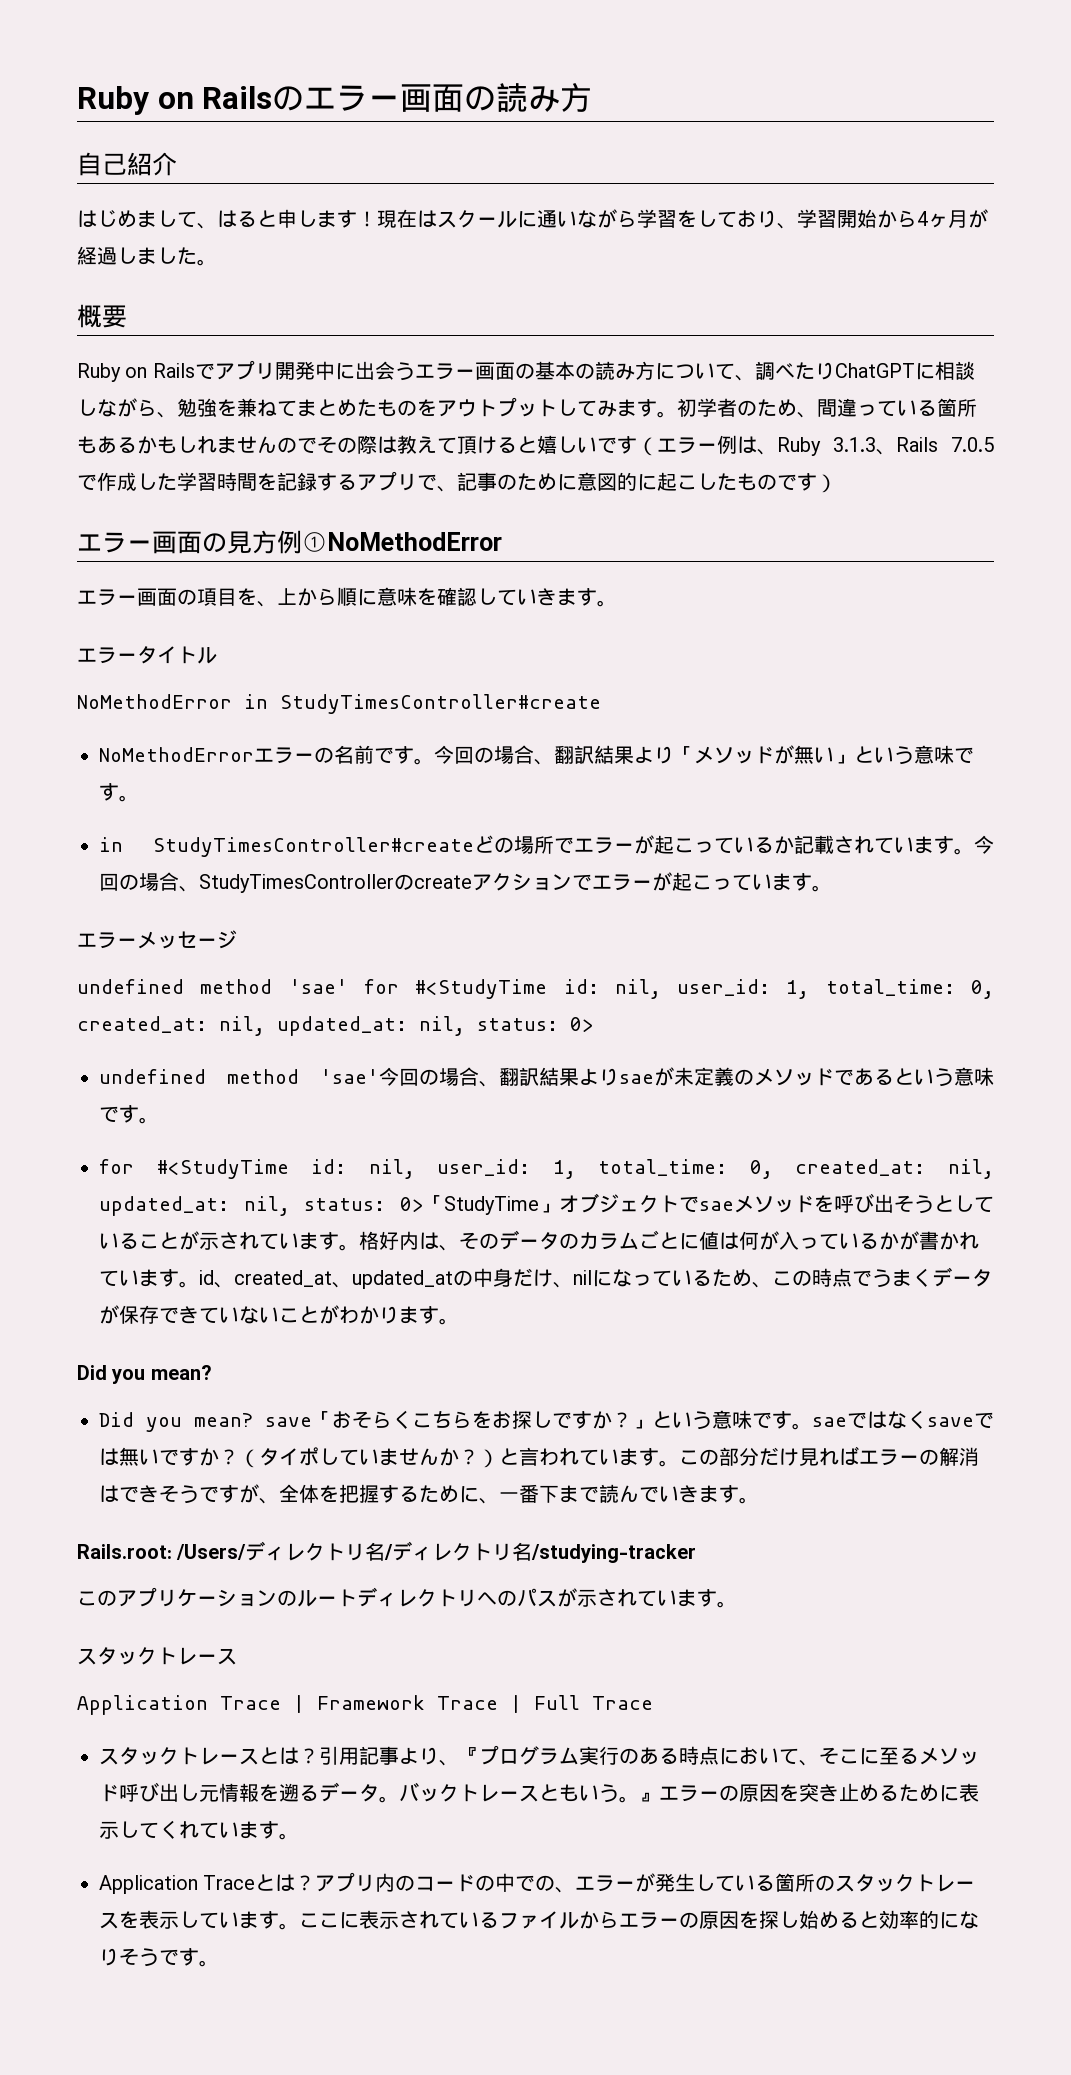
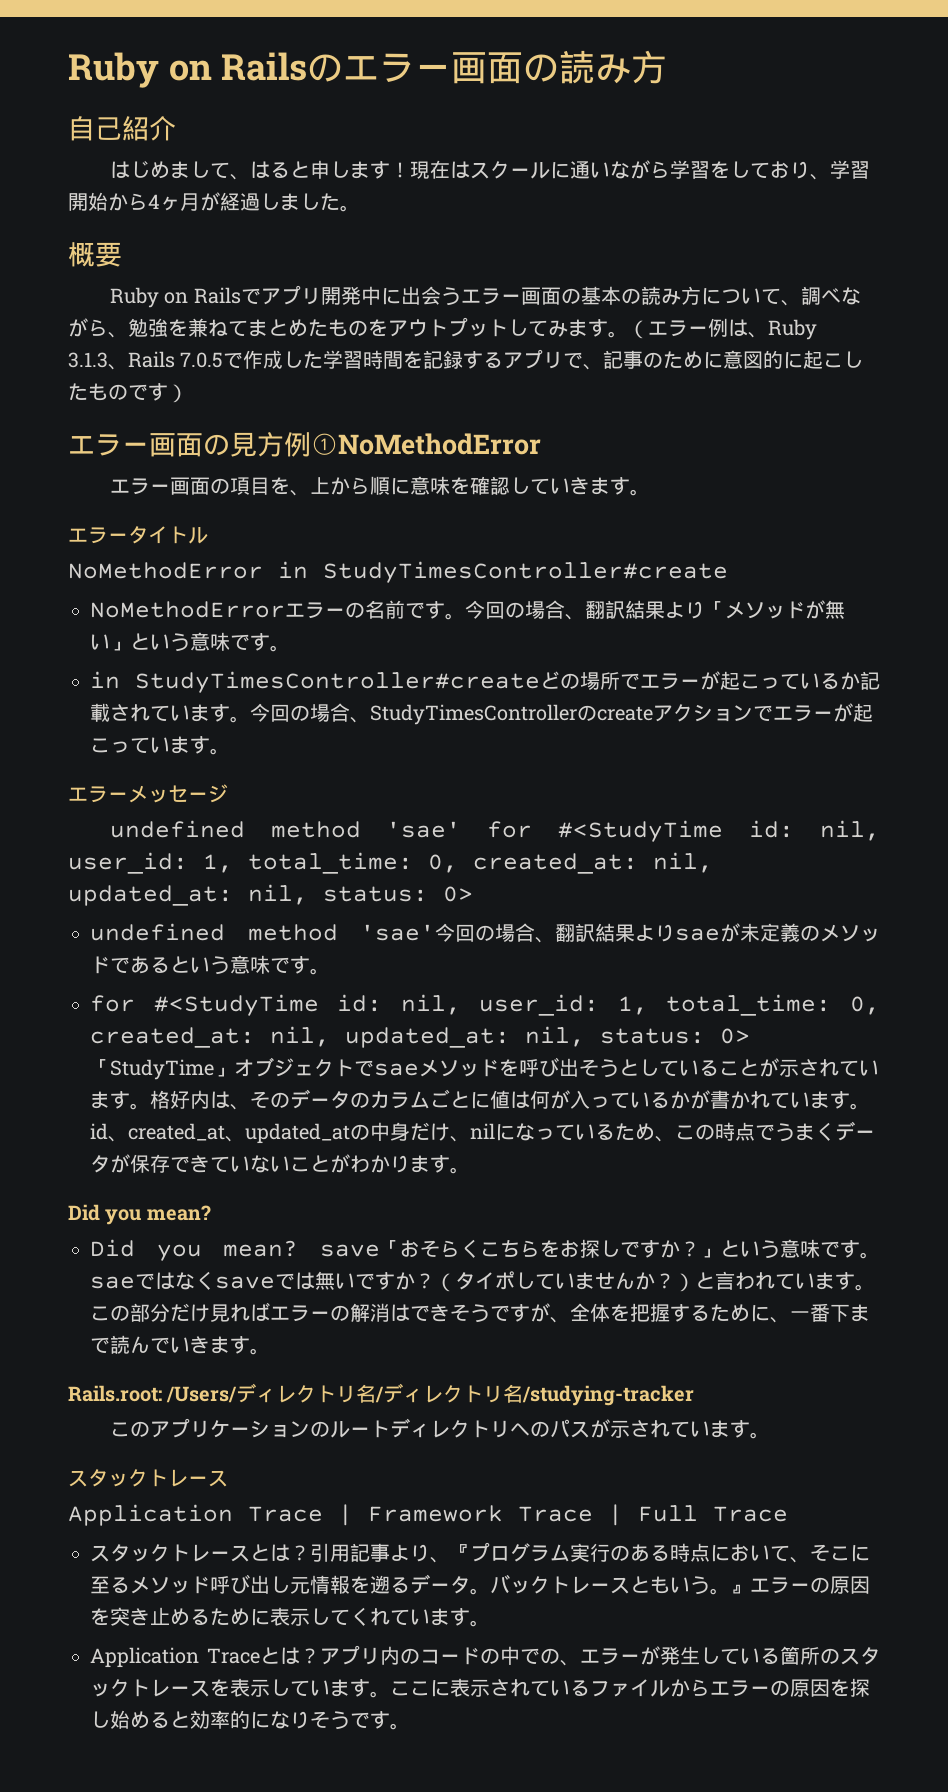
- Ruby on Railsでアプリ開発中に出会うエラー画面の基本の読み方について、調べたりChatGPTに相談しながら、勉強を兼ねてまとめたものをアウトプットしてみます。
+ Ruby on Railsでアプリ開発中に出会うエラー画面の基本の読み方について、調べながら、勉強を兼ねてまとめたものをアウトプットしてみます。
- 初学者のため、間違っている箇所もあるかもしれませんのでその際は教えて頂けると嬉しいです（エラー例は、Ruby 3.1.3、Rails 7.0.5で作成した学習時間を記録するアプリで、記事のために意図的に起こしたものです）
+ （エラー例は、Ruby 3.1.3、Rails 7.0.5で作成した学習時間を記録するアプリで、記事のために意図的に起こしたものです）

